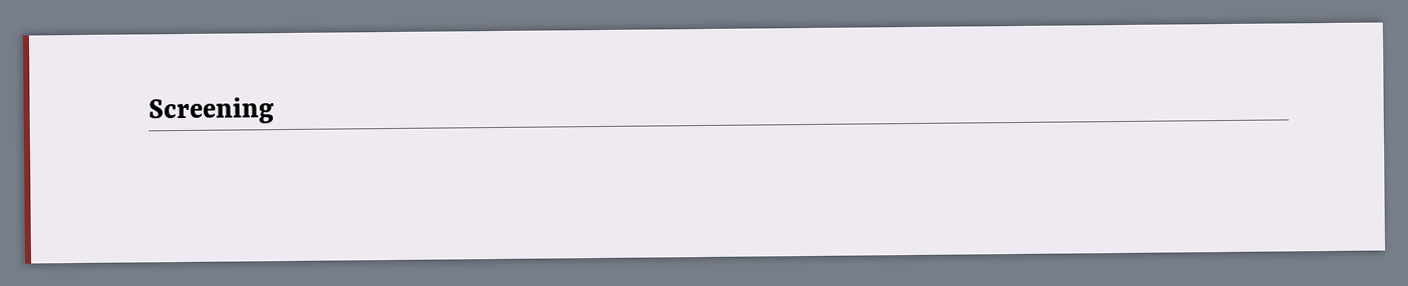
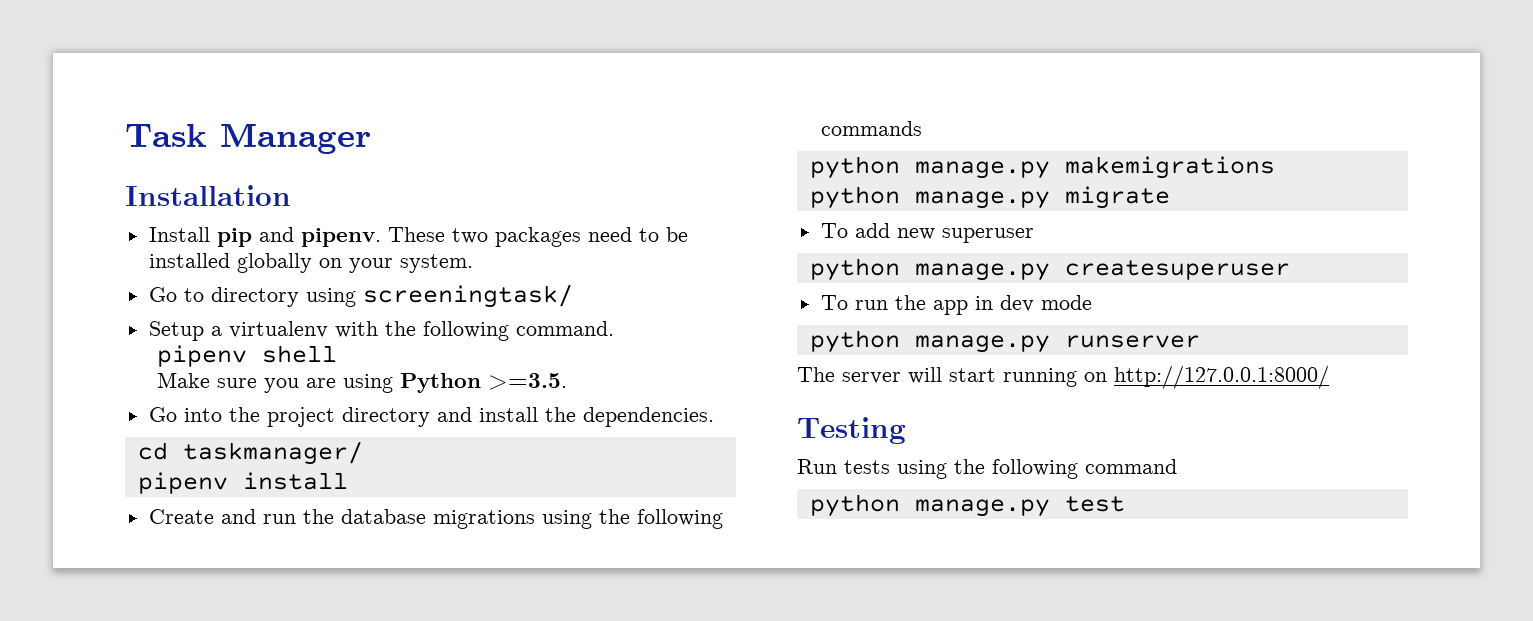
- Screening
+ Task Manager
+ Installation
+ Install pip and pipenv. These two packages need to be installed globally on your system.
+ Go to directory using screeningtask/
+ Setup a virtualenv with the following command.
+ pipenv shell
+ Make sure you are using Python >=3.5.
+ Go into the project directory and install the dependencies.
+ cd taskmanager/
+ pipenv install
+ Create and run the database migrations using the following commands
+ python manage.py makemigrations
+ python manage.py migrate
+ To add new superuser
+ python manage.py createsuperuser
+ To run the app in dev mode
+ python manage.py runserver
+ The server will start running on http://127.0.0.1:8000/
+ Testing
+ Run tests using the following command
+ python manage.py test

